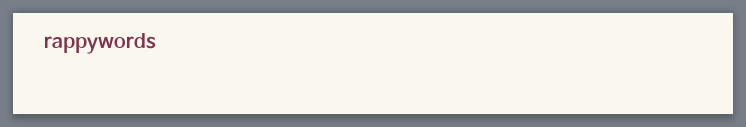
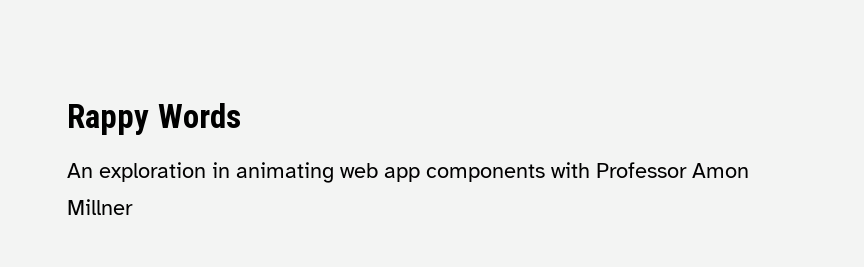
- rappywords
+ Rappy Words
+ An exploration in animating web app components with Professor Amon Millner

